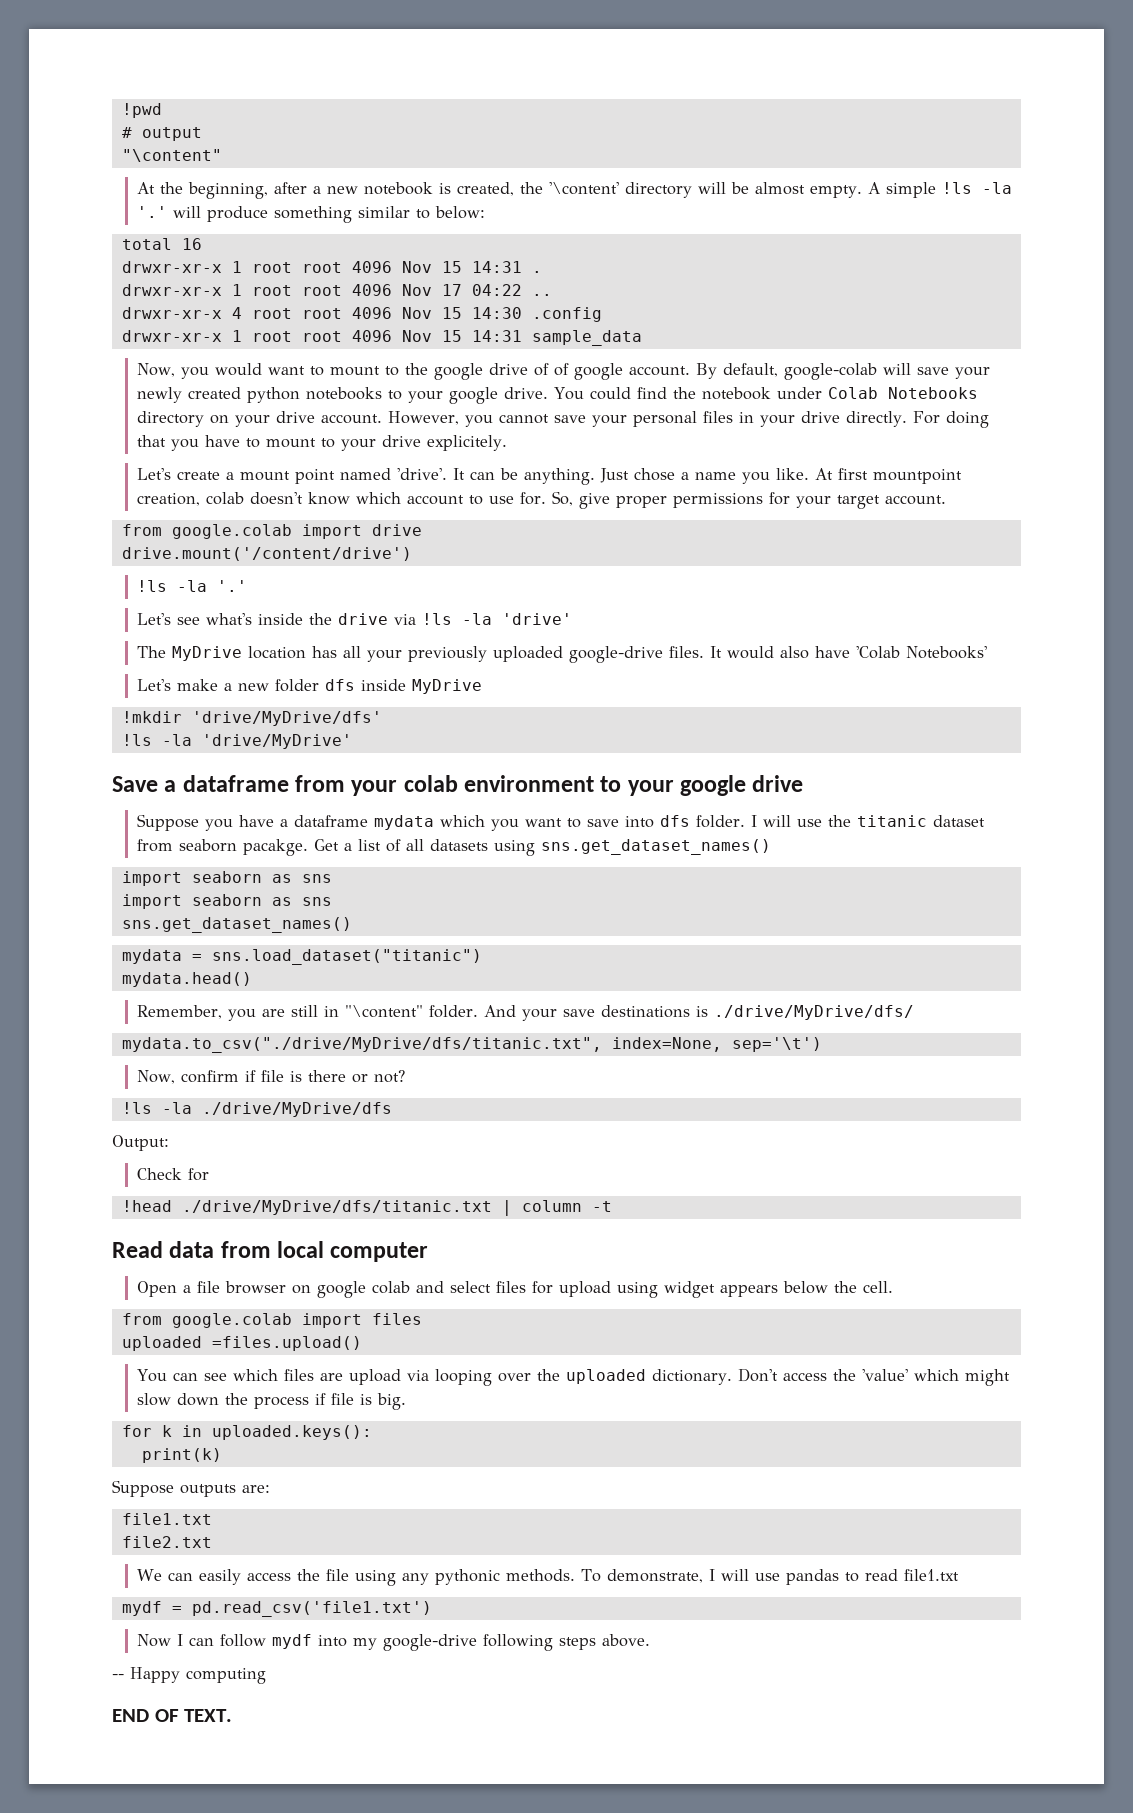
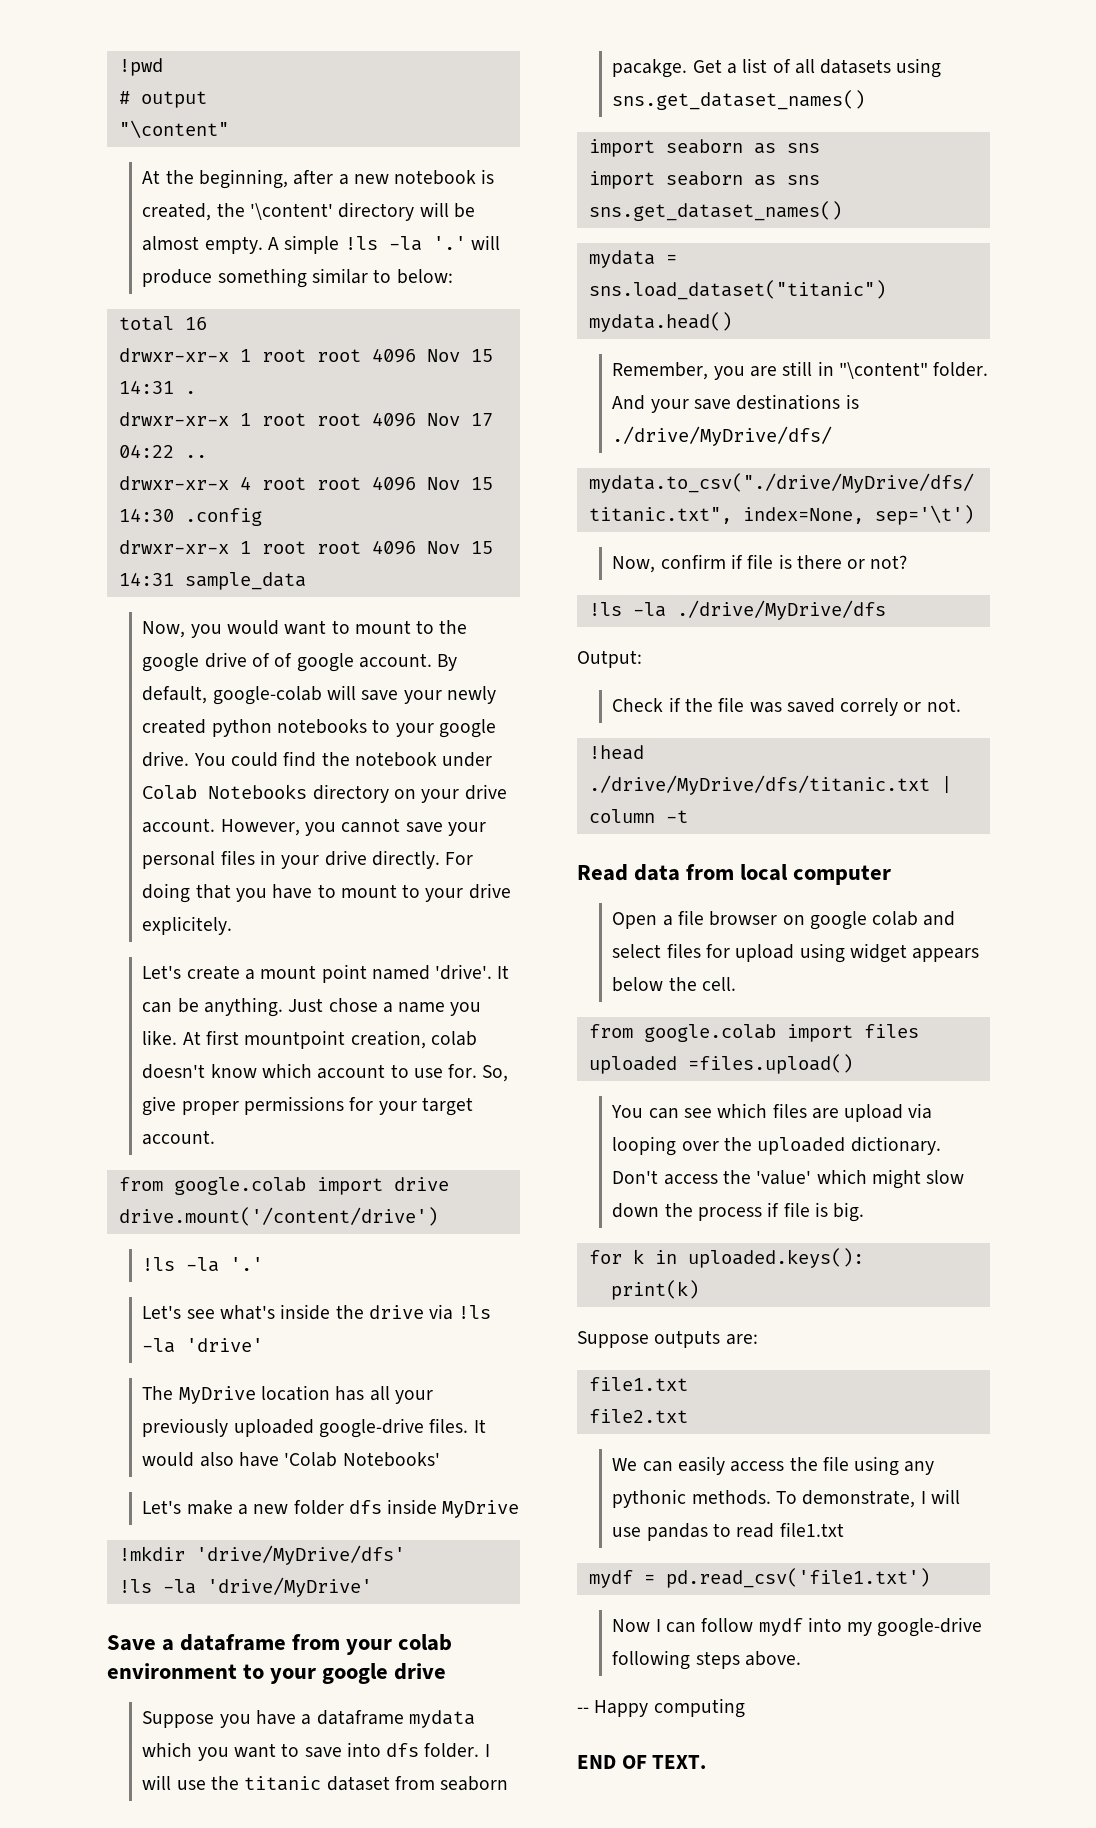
- Check for
+ Check if the file was saved correly or not.

